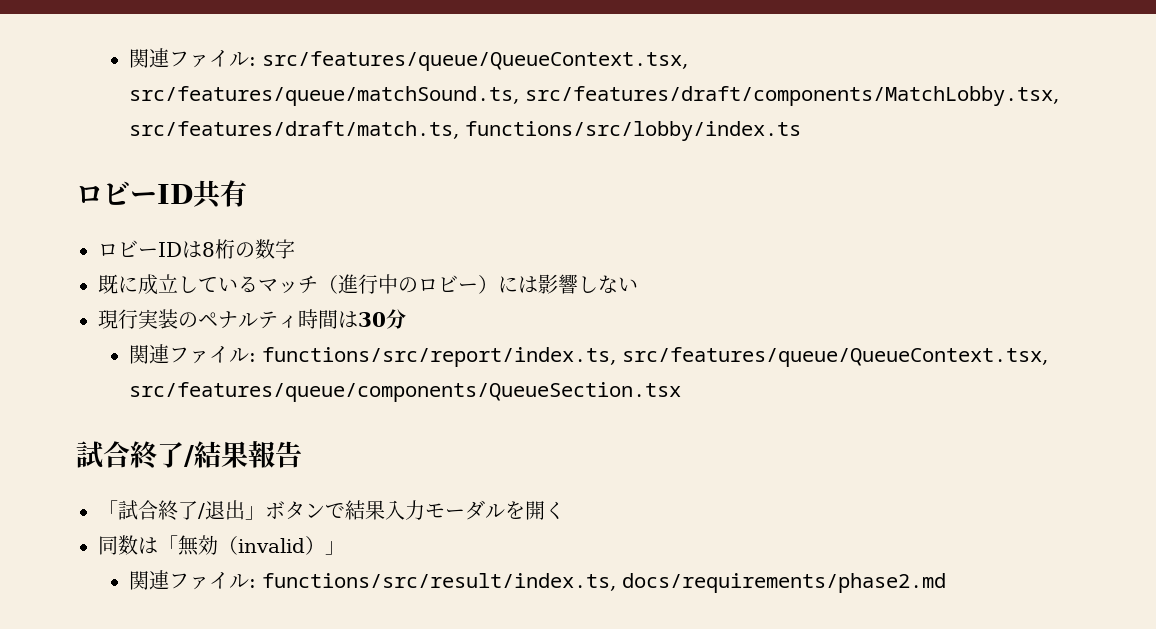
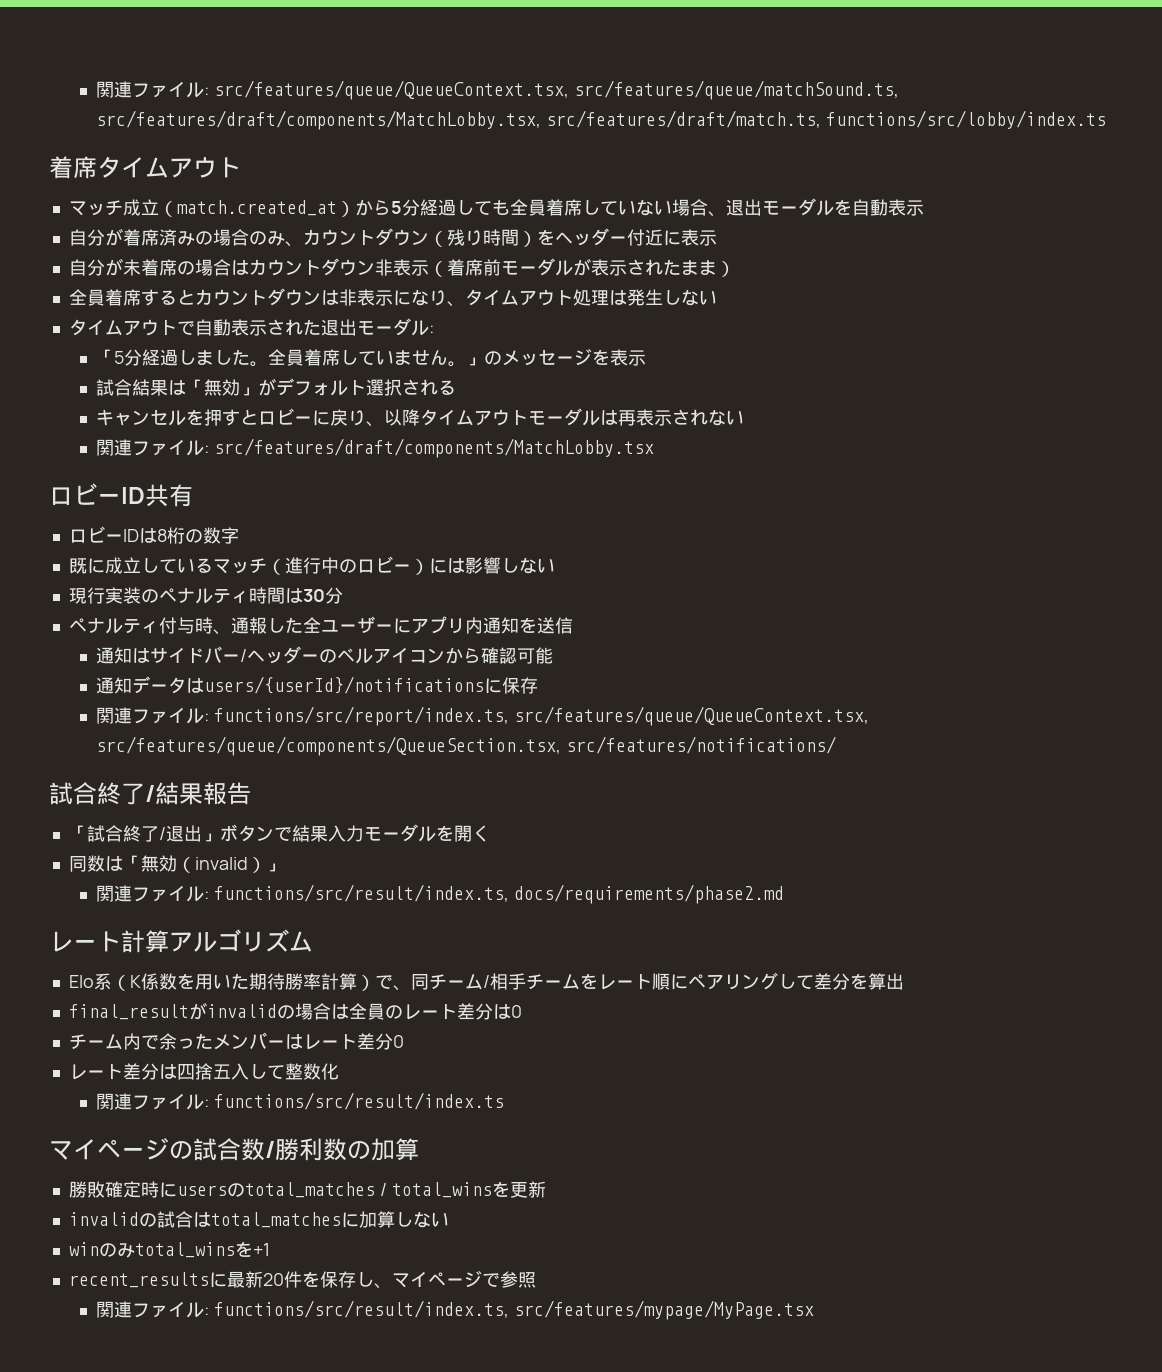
+ 着席タイムアウト
+ マッチ成立（match.created_at）から5分経過しても全員着席していない場合、退出モーダルを自動表示
+ 自分が着席済みの場合のみ、カウントダウン（残り時間）をヘッダー付近に表示
+ 自分が未着席の場合はカウントダウン非表示（着席前モーダルが表示されたまま）
+ 全員着席するとカウントダウンは非表示になり、タイムアウト処理は発生しない
+ タイムアウトで自動表示された退出モーダル:
+ 「5分経過しました。全員着席していません。」のメッセージを表示
+ 試合結果は「無効」がデフォルト選択される
+ キャンセルを押すとロビーに戻り、以降タイムアウトモーダルは再表示されない
+ 関連ファイル: src/features/draft/components/MatchLobby.tsx
+ ペナルティ付与時、通報した全ユーザーにアプリ内通知を送信
+ 通知はサイドバー/ヘッダーのベルアイコンから確認可能
+ 通知データはusers/{userId}/notificationsに保存
- 関連ファイル: functions/src/report/index.ts, src/features/queue/QueueContext.tsx, src/features/queue/components/QueueSection.tsx
+ 関連ファイル: functions/src/report/index.ts, src/features/queue/QueueContext.tsx, src/features/queue/components/QueueSection.tsx, src/features/notifications/
+ レート計算アルゴリズム
+ Elo系（K係数を用いた期待勝率計算）で、同チーム/相手チームをレート順にペアリングして差分を算出
+ final_resultがinvalidの場合は全員のレート差分は0
+ チーム内で余ったメンバーはレート差分0
+ レート差分は四捨五入して整数化
+ 関連ファイル: functions/src/result/index.ts
+ マイページの試合数/勝利数の加算
+ 勝敗確定時にusersのtotal_matches / total_winsを更新
+ invalidの試合はtotal_matchesに加算しない
+ winのみtotal_winsを+1
+ recent_resultsに最新20件を保存し、マイページで参照
+ 関連ファイル: functions/src/result/index.ts, src/features/mypage/MyPage.tsx

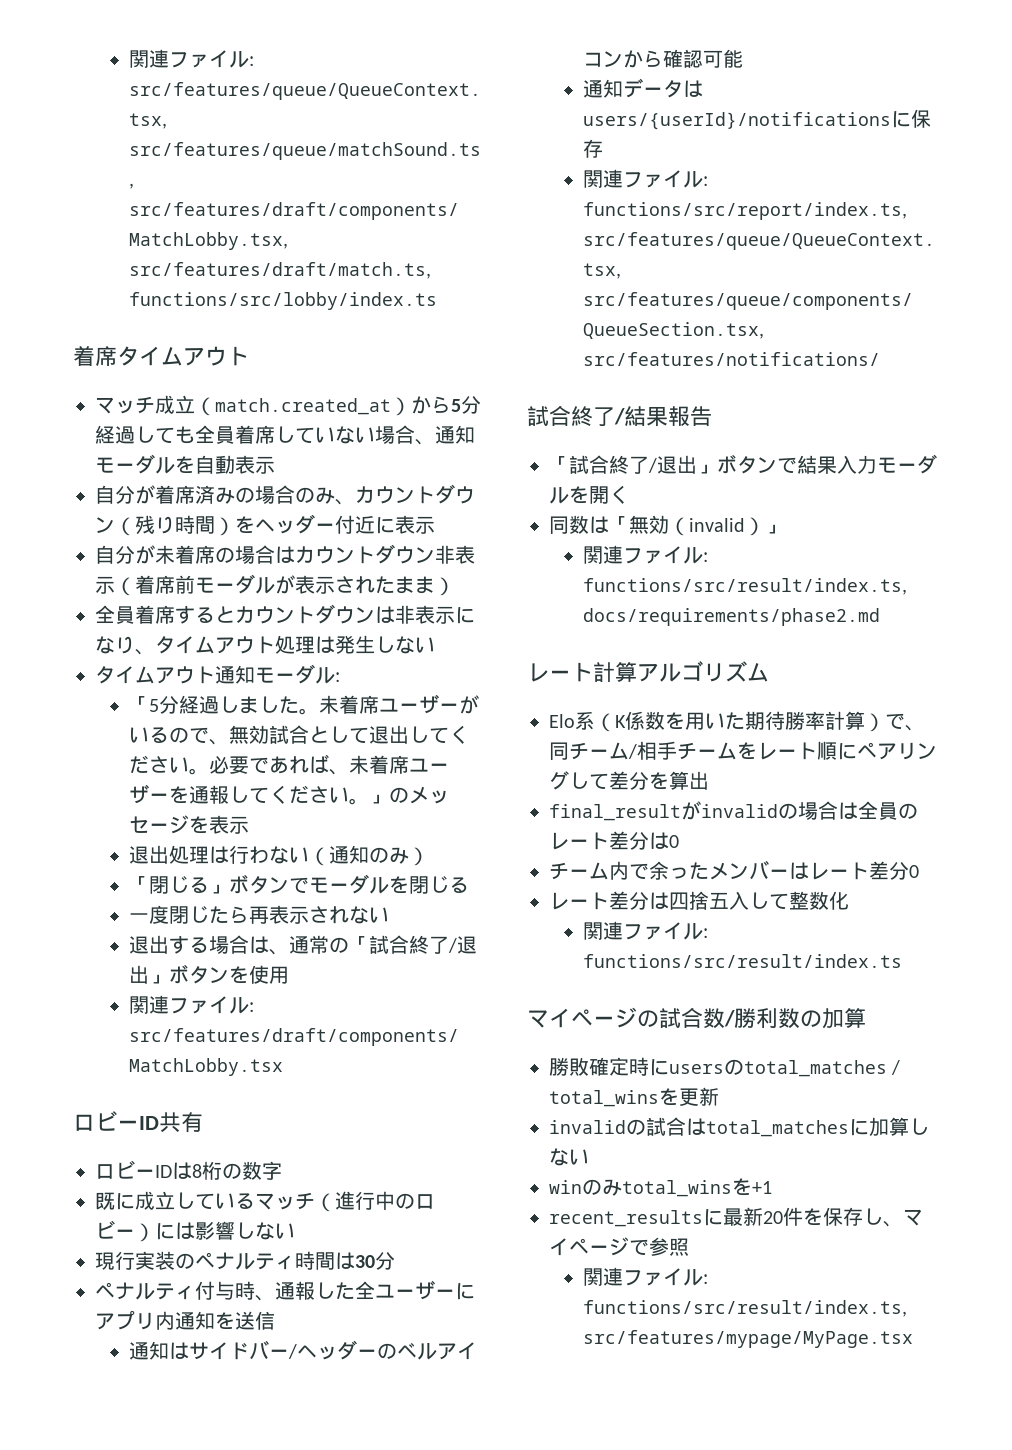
- マッチ成立（match.created_at）から5分経過しても全員着席していない場合、退出モーダルを自動表示
+ マッチ成立（match.created_at）から5分経過しても全員着席していない場合、通知モーダルを自動表示
- タイムアウトで自動表示された退出モーダル:
+ タイムアウト通知モーダル:
- 全員着席していません。」のメッセージを表示
+ 未着席ユーザーがいるので、無効試合として退出してください。必要であれば、未着席ユーザーを通報してください。」のメッセージを表示
- 試合結果は「無効」がデフォルト選択される
- キャンセルを押すとロビーに戻り、以降タイムアウトモーダルは再表示されない
+ 退出処理は行わない（通知のみ）
+ 「閉じる」ボタンでモーダルを閉じる
+ 一度閉じたら再表示されない
+ 退出する場合は、通常の「試合終了/退出」ボタンを使用

